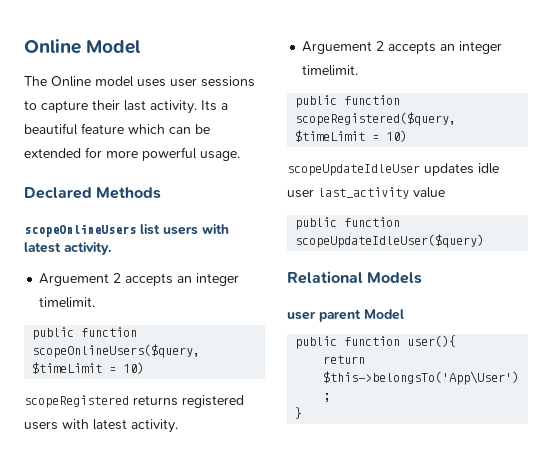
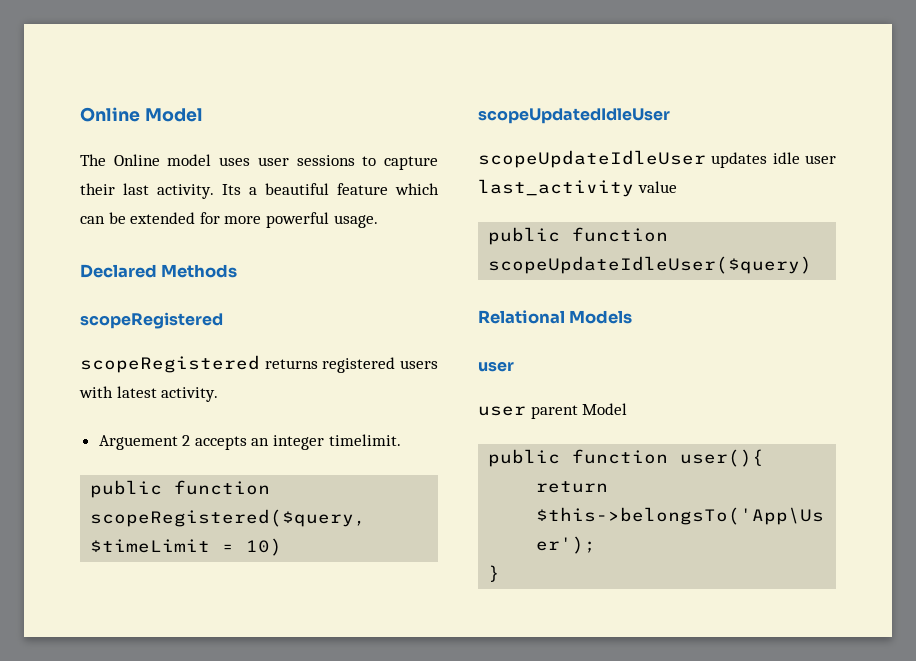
  Declared Methods
- scopeOnlineUsers list users with latest activity.
- Arguement 2 accepts an integer timelimit.
- public function scopeOnlineUsers($query, $timeLimit = 10)
+ scopeRegistered
+ scopeUpdatedIdleUser
  Relational Models
+ user

